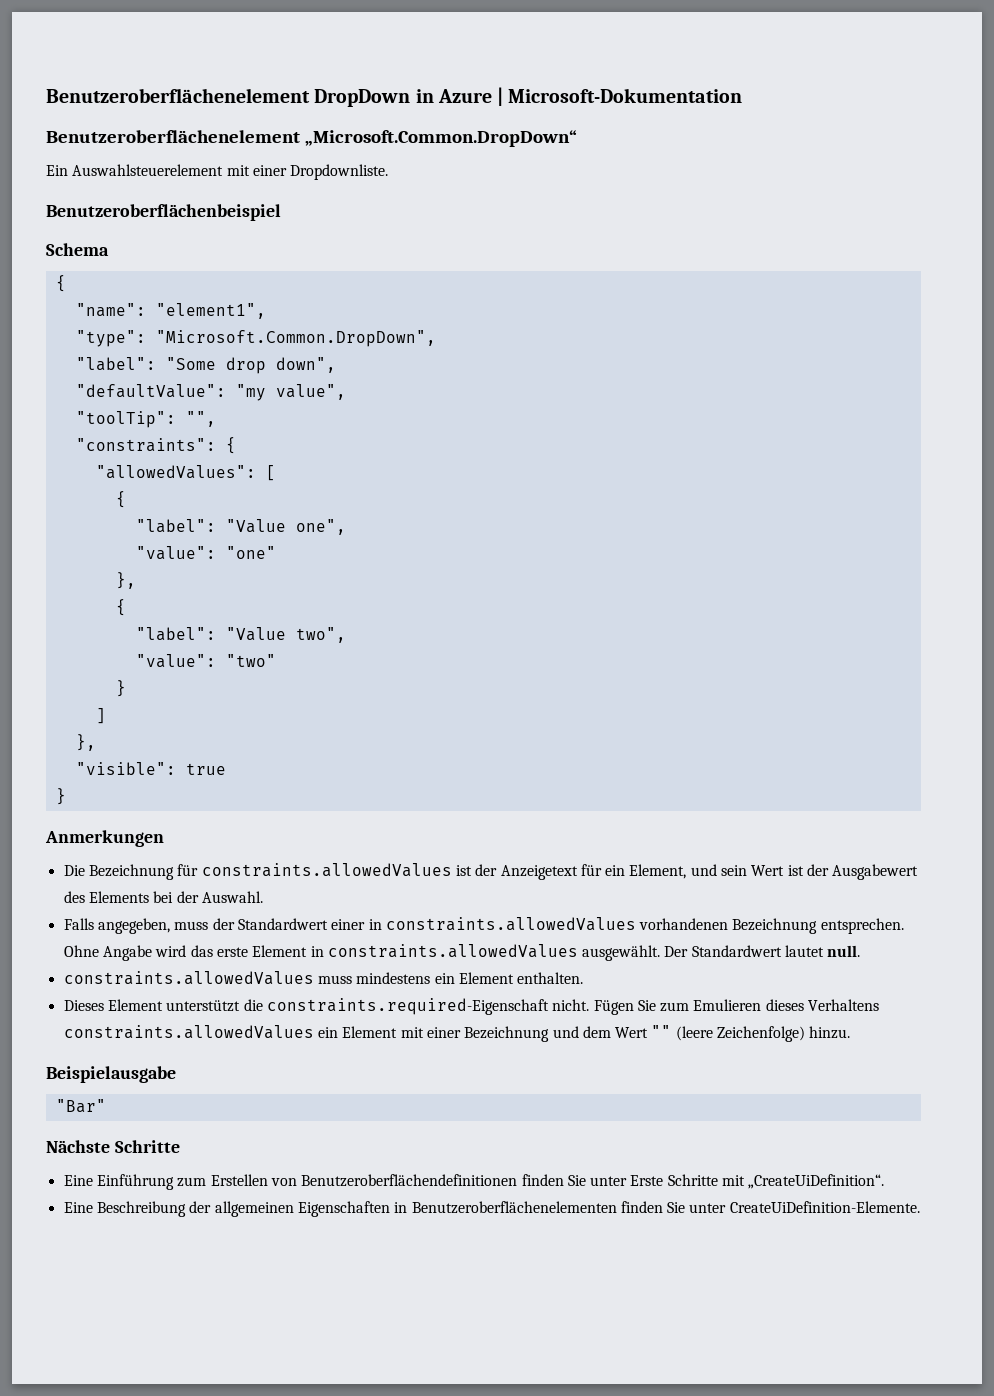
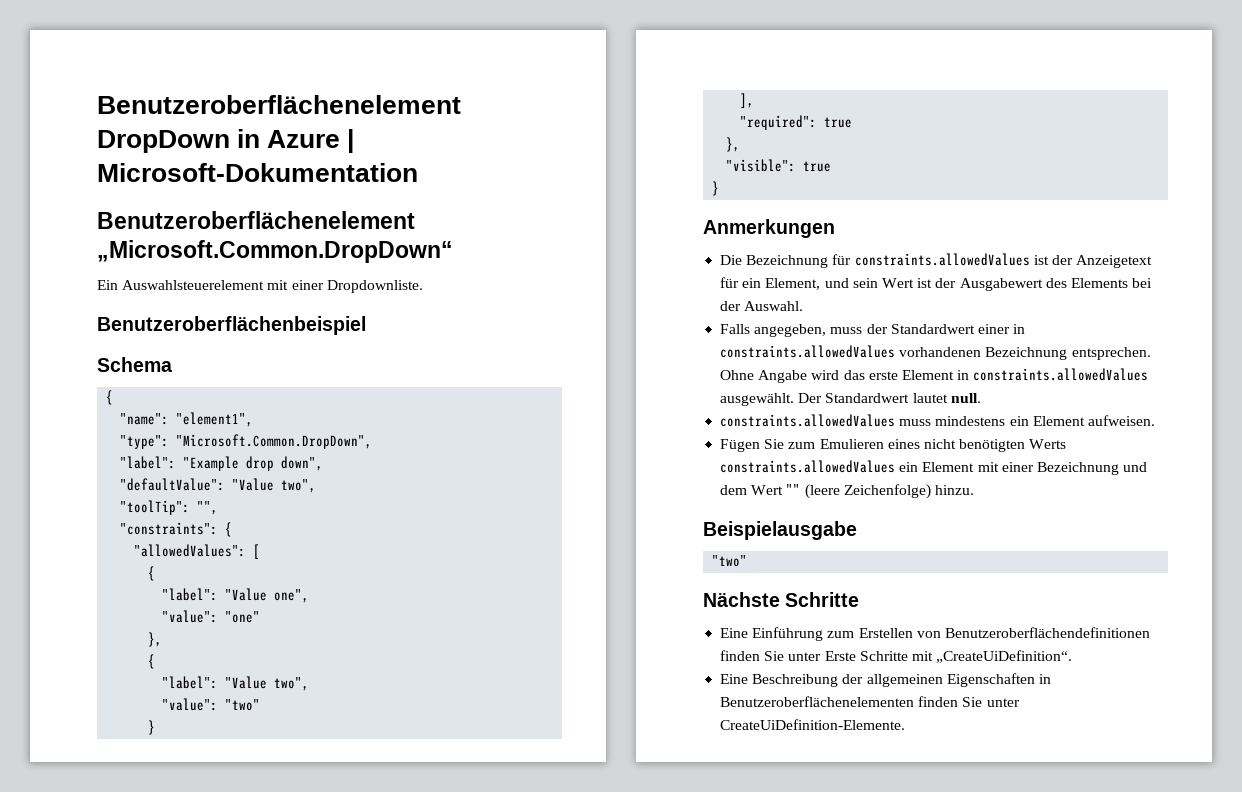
- "label": "Some drop down",
+ "label": "Example drop down",
- "defaultValue": "my value",
+ "defaultValue": "Value two",
- ]
+ ],
+ "required": true
- constraints.allowedValues muss mindestens ein Element enthalten.
- Dieses Element unterstützt die constraints.required-Eigenschaft nicht. Fügen Sie zum Emulieren dieses Verhaltens constraints.allowedValues ein Element mit einer Bezeichnung und dem Wert "" (leere Zeichenfolge) hinzu.
+ constraints.allowedValues muss mindestens ein Element aufweisen.
+ Fügen Sie zum Emulieren eines nicht benötigten Werts constraints.allowedValues ein Element mit einer Bezeichnung und dem Wert "" (leere Zeichenfolge) hinzu.
  Beispielausgabe
- "Bar"
+ "two"

